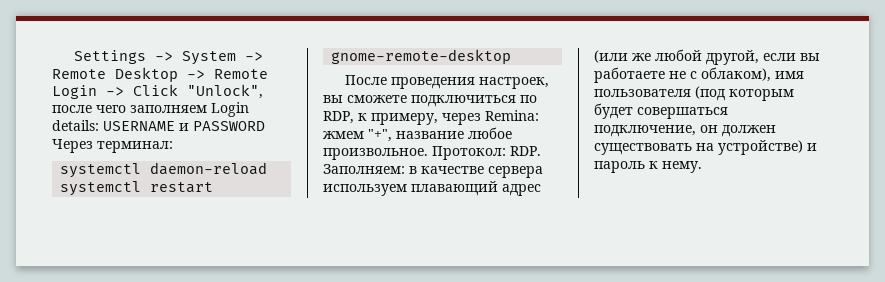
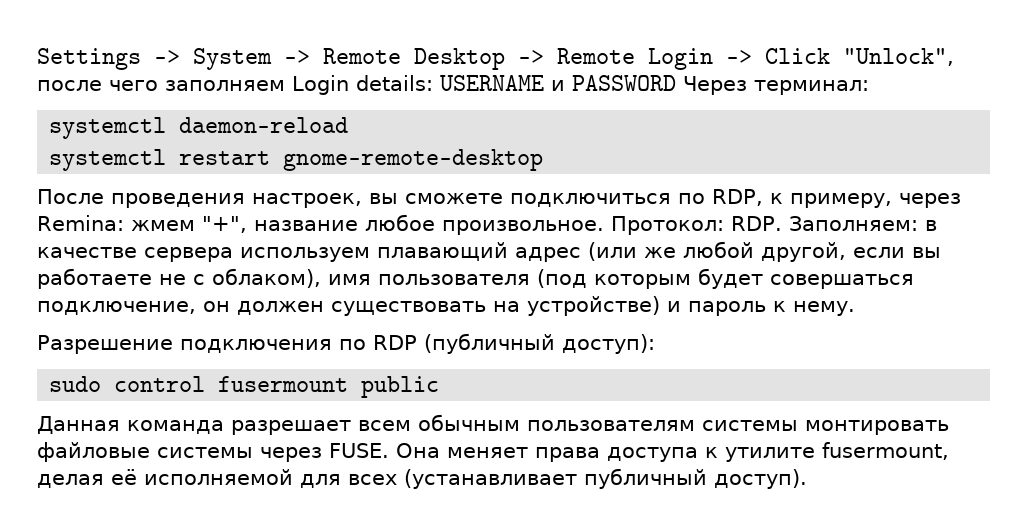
+ Разрешение подключения по RDP (публичный доступ):
+ sudo control fusermount public
+ Данная команда разрешает всем обычным пользователям системы монтировать файловые системы через FUSE. Она меняет права доступа к утилите fusermount, делая её исполняемой для всех (устанавливает публичный доступ).

